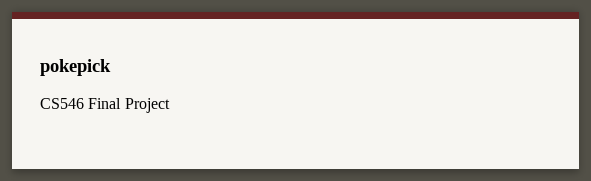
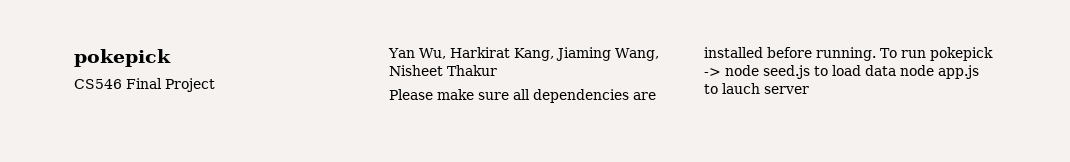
+ Yan Wu, Harkirat Kang, Jiaming Wang, Nisheet Thakur
+ Please make sure all dependencies are installed before running. To run pokepick -> node seed.js to load data node app.js to lauch server

